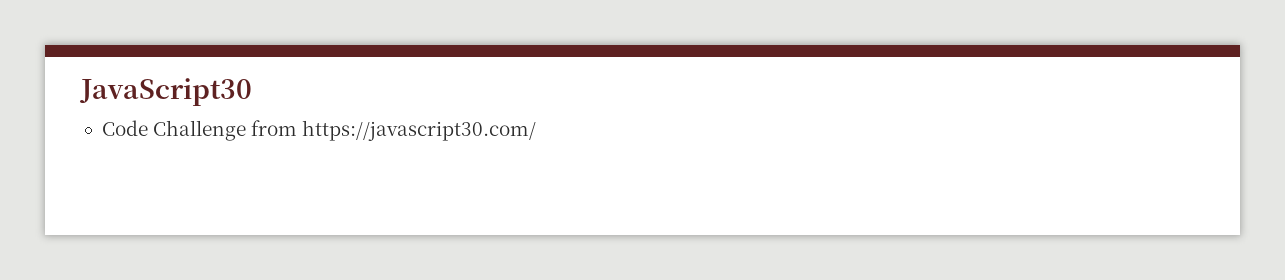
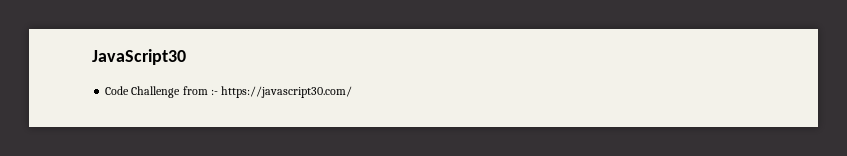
- Code Challenge from https://javascript30.com/
+ Code Challenge from :- https://javascript30.com/

